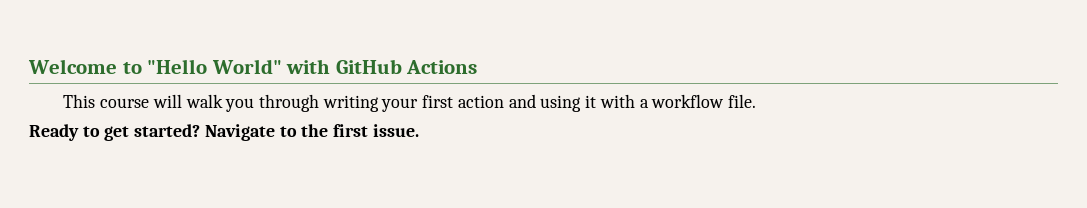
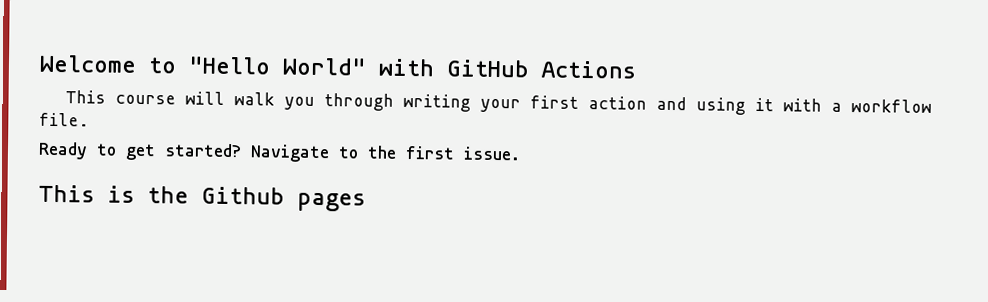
+ This is the Github pages

